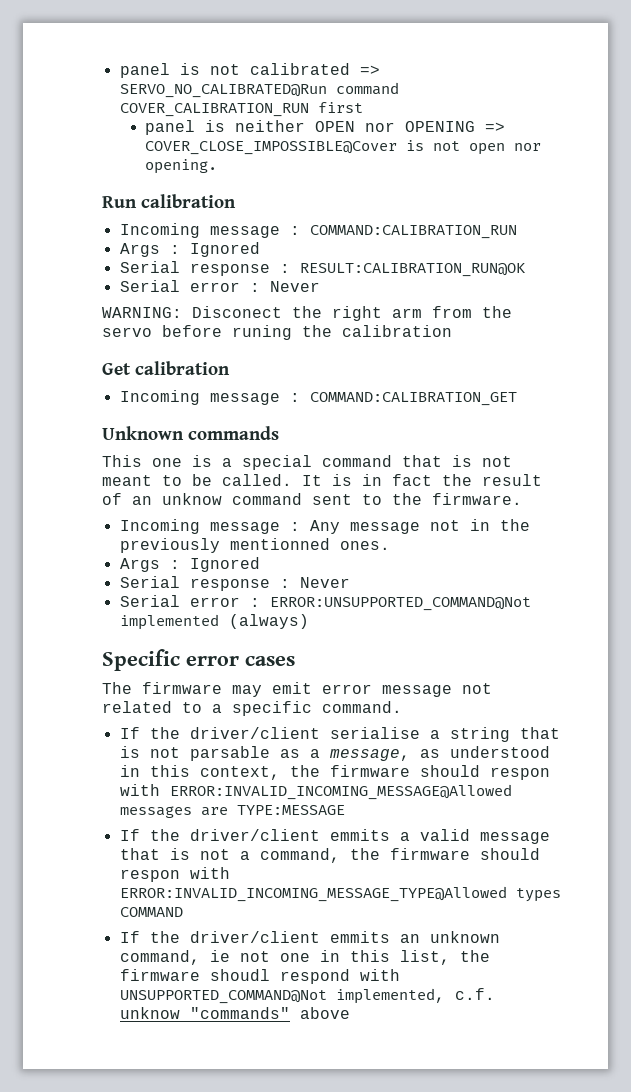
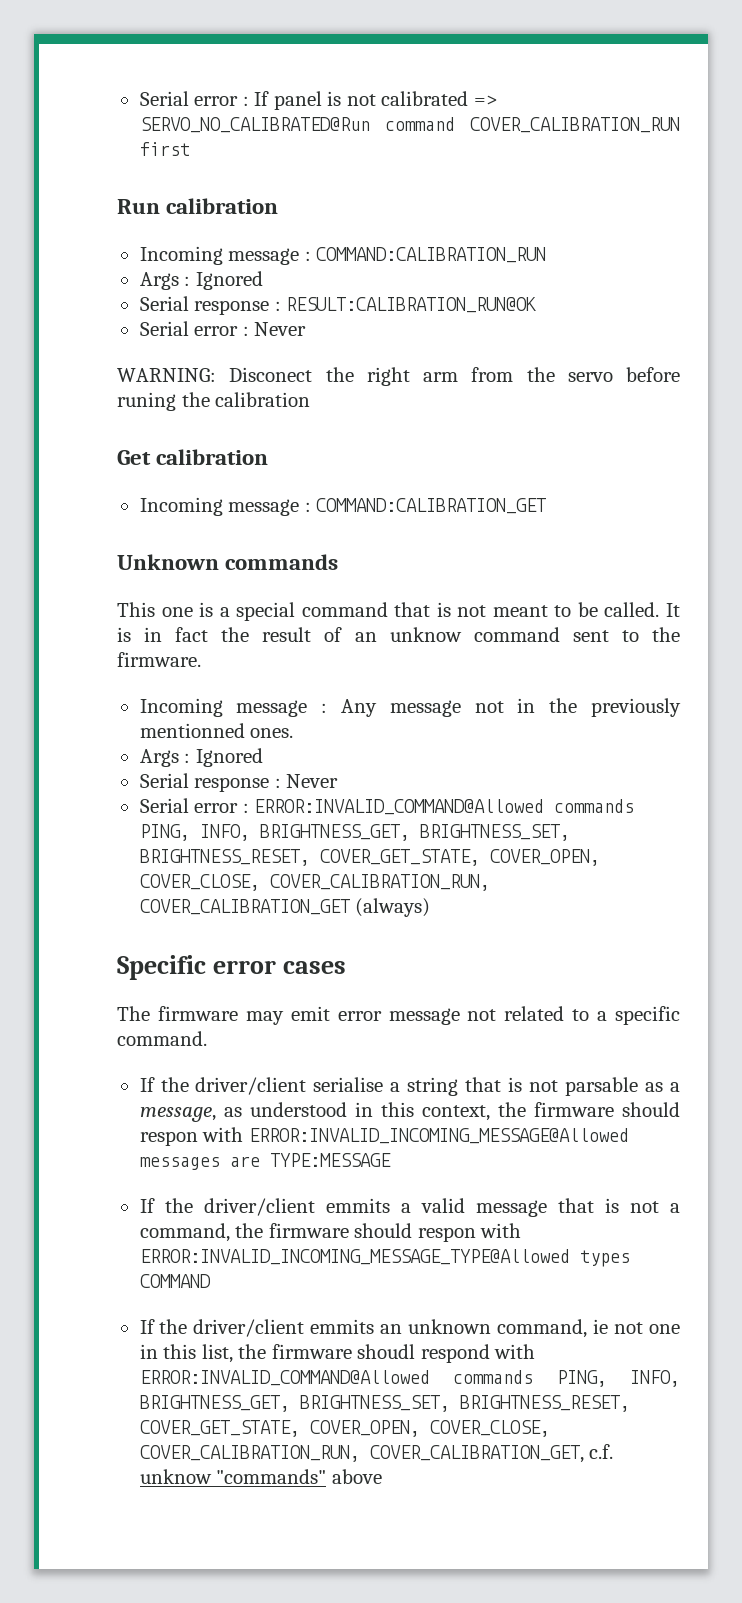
- panel is not calibrated => SERVO_NO_CALIBRATED@Run command COVER_CALIBRATION_RUN first
+ Serial error : If panel is not calibrated => SERVO_NO_CALIBRATED@Run command COVER_CALIBRATION_RUN first
- panel is neither OPEN nor OPENING => COVER_CLOSE_IMPOSSIBLE@Cover is not open nor opening.
- Serial error : ERROR:UNSUPPORTED_COMMAND@Not implemented (always)
+ Serial error : ERROR:INVALID_COMMAND@Allowed commands PING, INFO, BRIGHTNESS_GET, BRIGHTNESS_SET, BRIGHTNESS_RESET, COVER_GET_STATE, COVER_OPEN, COVER_CLOSE, COVER_CALIBRATION_RUN, COVER_CALIBRATION_GET (always)
- If the driver/client emmits an unknown command, ie not one in this list, the firmware shoudl respond with UNSUPPORTED_COMMAND@Not implemented, c.f. unknow "commands" above
+ If the driver/client emmits an unknown command, ie not one in this list, the firmware shoudl respond with ERROR:INVALID_COMMAND@Allowed commands PING, INFO, BRIGHTNESS_GET, BRIGHTNESS_SET, BRIGHTNESS_RESET, COVER_GET_STATE, COVER_OPEN, COVER_CLOSE, COVER_CALIBRATION_RUN, COVER_CALIBRATION_GET, c.f. unknow "commands" above

